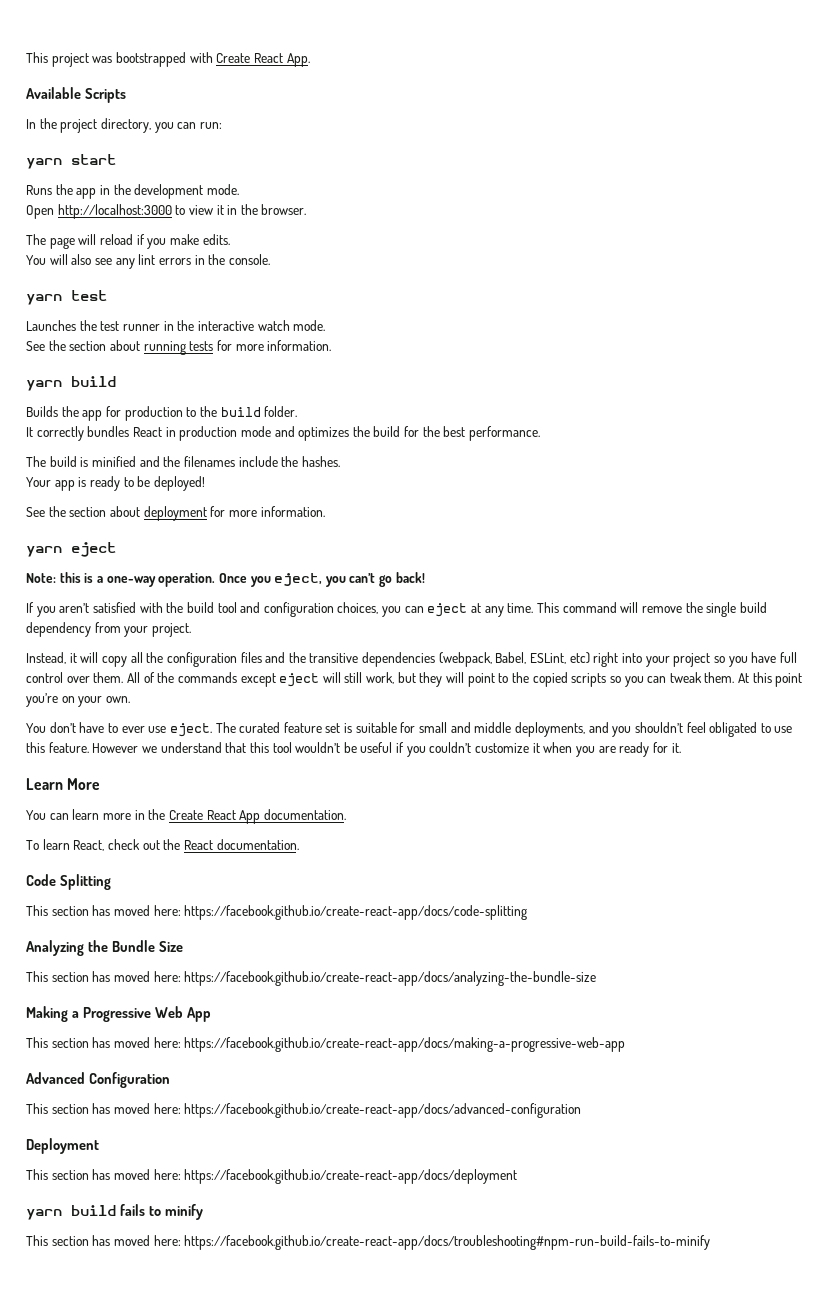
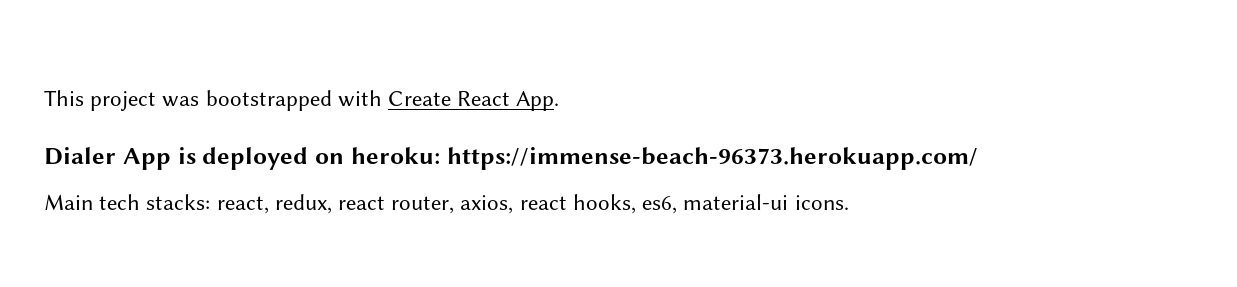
- Available Scripts
- In the project directory, you can run:
- yarn start
- Runs the app in the development mode.
- Open http://localhost:3000 to view it in the browser.
- The page will reload if you make edits.
- You will also see any lint errors in the console.
- yarn test
- Launches the test runner in the interactive watch mode.
- See the section about running tests for more information.
- yarn build
- Builds the app for production to the build folder.
- It correctly bundles React in production mode and optimizes the build for the best performance.
- The build is minified and the filenames include the hashes.
- Your app is ready to be deployed!
- See the section about deployment for more information.
- yarn eject
- Note: this is a one-way operation. Once you eject, you can’t go back!
- If you aren’t satisfied with the build tool and configuration choices, you can eject at any time. This command will remove the single build dependency from your project.
- Instead, it will copy all the configuration files and the transitive dependencies (webpack, Babel, ESLint, etc) right into your project so you have full control over them. All of the commands except eject will still work, but they will point to the copied scripts so you can tweak them. At this point you’re on your own.
- You don’t have to ever use eject. The curated feature set is suitable for small and middle deployments, and you shouldn’t feel obligated to use this feature. However we understand that this tool wouldn’t be useful if you couldn’t customize it when you are ready for it.
- Learn More
- You can learn more in the Create React App documentation.
- To learn React, check out the React documentation.
- Code Splitting
- This section has moved here: https://facebook.github.io/create-react-app/docs/code-splitting
- Analyzing the Bundle Size
- This section has moved here: https://facebook.github.io/create-react-app/docs/analyzing-the-bundle-size
- Making a Progressive Web App
- This section has moved here: https://facebook.github.io/create-react-app/docs/making-a-progressive-web-app
- Advanced Configuration
- This section has moved here: https://facebook.github.io/create-react-app/docs/advanced-configuration
- Deployment
- This section has moved here: https://facebook.github.io/create-react-app/docs/deployment
- yarn build fails to minify
- This section has moved here: https://facebook.github.io/create-react-app/docs/troubleshooting#npm-run-build-fails-to-minify
+ Dialer App is deployed on heroku: https://immense-beach-96373.herokuapp.com/
+ Main tech stacks: react, redux, react router, axios, react hooks, es6, material-ui icons.

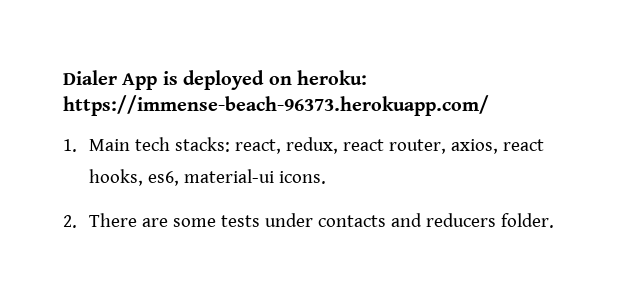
- This project was bootstrapped with Create React App.
- Main tech stacks: react, redux, react router, axios, react hooks, es6, material-ui icons.
+ 1. Main tech stacks: react, redux, react router, axios, react hooks, es6, material-ui icons.
+ 2. There are some tests under contacts and reducers folder.

